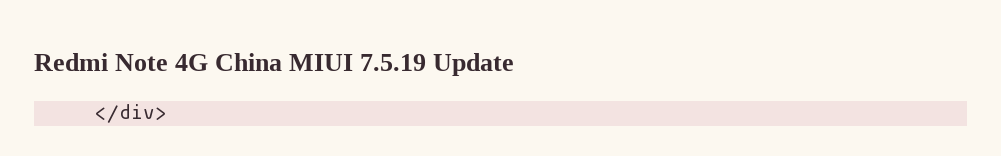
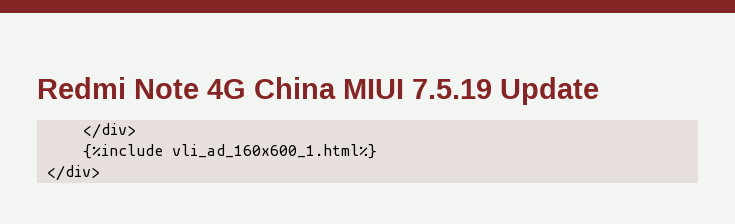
+ {%include vli_ad_160x600_1.html%}
+ </div>

